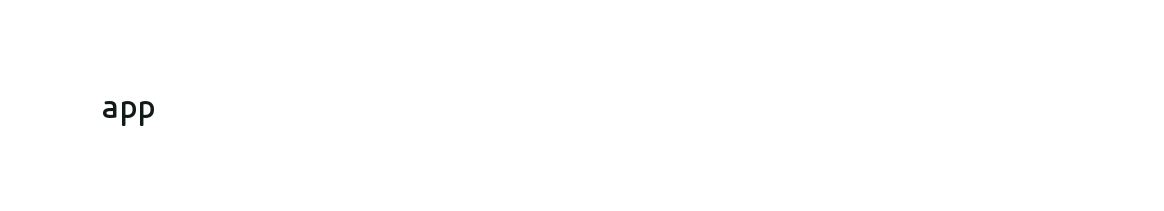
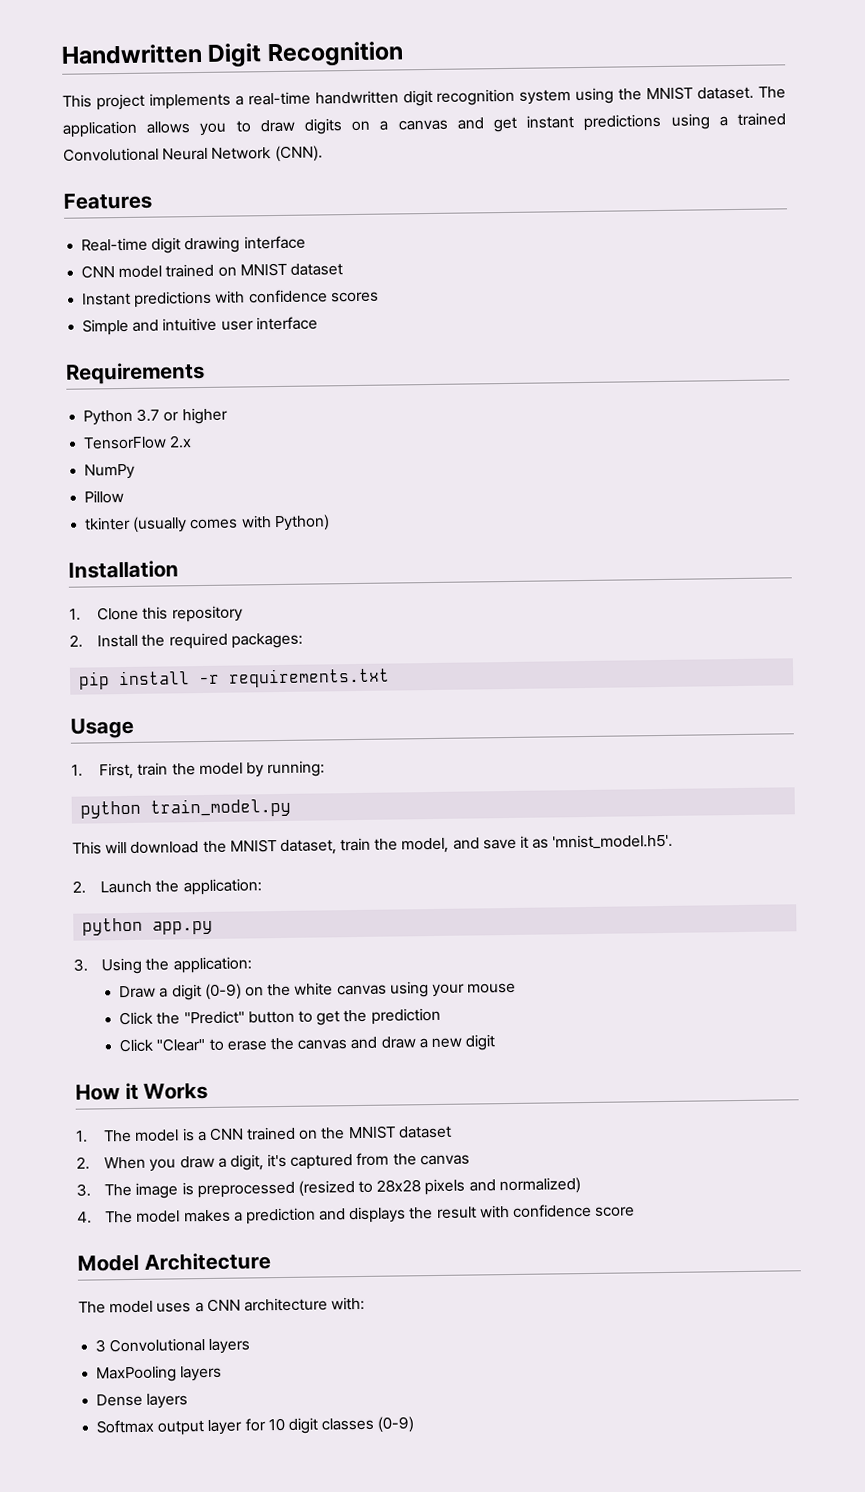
- app
+ Handwritten Digit Recognition
+ This project implements a real-time handwritten digit recognition system using the MNIST dataset. The application allows you to draw digits on a canvas and get instant predictions using a trained Convolutional Neural Network (CNN).
+ Features
+ Real-time digit drawing interface
+ CNN model trained on MNIST dataset
+ Instant predictions with confidence scores
+ Simple and intuitive user interface
+ Requirements
+ Python 3.7 or higher
+ TensorFlow 2.x
+ NumPy
+ Pillow
+ tkinter (usually comes with Python)
+ Installation
+ 1. Clone this repository
+ 2. Install the required packages:
+ pip install -r requirements.txt
+ Usage
+ 1. First, train the model by running:
+ python train_model.py
+ This will download the MNIST dataset, train the model, and save it as 'mnist_model.h5'.
+ 2. Launch the application:
+ python app.py
+ 3. Using the application:
+ Draw a digit (0-9) on the white canvas using your mouse
+ Click the "Predict" button to get the prediction
+ Click "Clear" to erase the canvas and draw a new digit
+ How it Works
+ 1. The model is a CNN trained on the MNIST dataset
+ 2. When you draw a digit, it's captured from the canvas
+ 3. The image is preprocessed (resized to 28x28 pixels and normalized)
+ 4. The model makes a prediction and displays the result with confidence score
+ Model Architecture
+ The model uses a CNN architecture with:
+ 3 Convolutional layers
+ MaxPooling layers
+ Dense layers
+ Softmax output layer for 10 digit classes (0-9)

